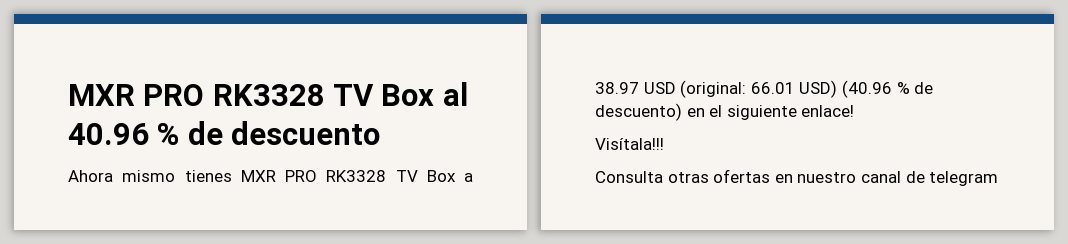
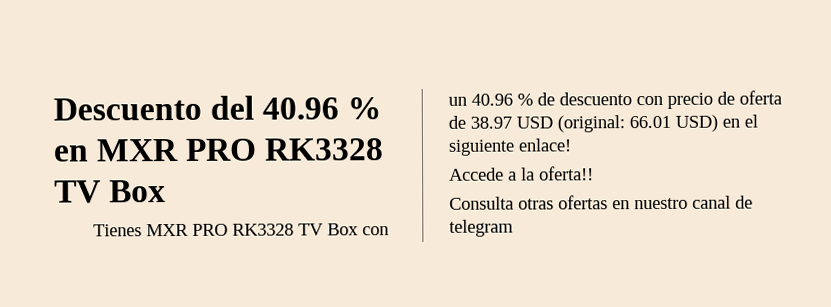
- MXR PRO RK3328 TV Box al 40.96 % de descuento
- Ahora mismo tienes MXR PRO RK3328 TV Box a 38.97 USD (original: 66.01 USD) (40.96 % de descuento) en el siguiente enlace!
+ Descuento del 40.96 % en MXR PRO RK3328 TV Box
+ Tienes MXR PRO RK3328 TV Box con un 40.96 % de descuento con precio de oferta de 38.97 USD (original: 66.01 USD) en el siguiente enlace!
- Visítala!!!
+ Accede a la oferta!!

